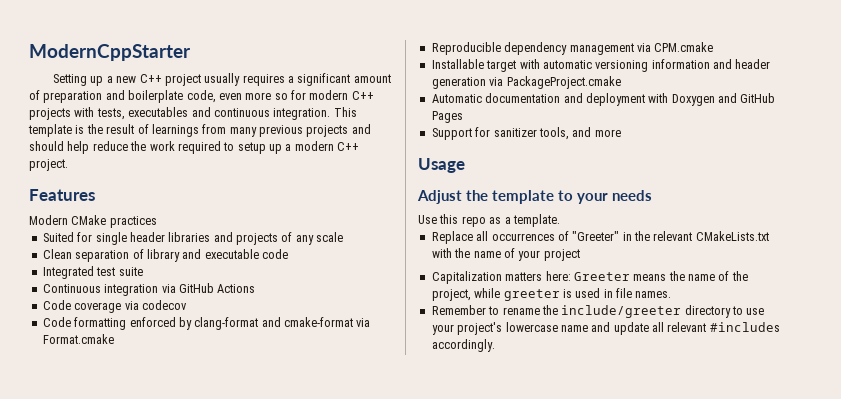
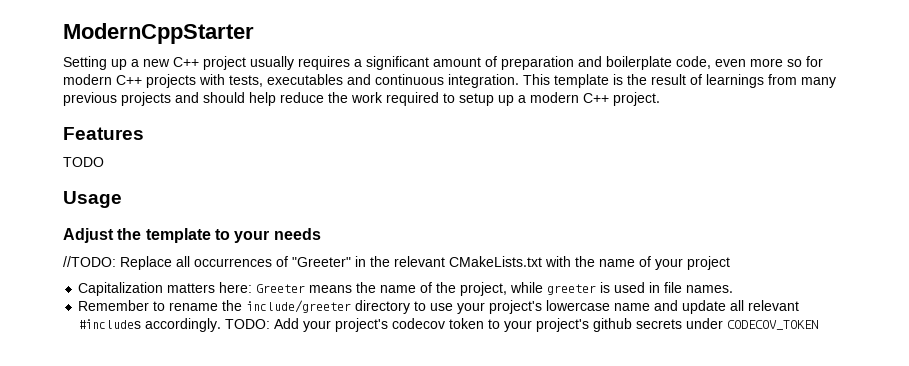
- Modern CMake practices
- Suited for single header libraries and projects of any scale
- Clean separation of library and executable code
- Integrated test suite
- Continuous integration via GitHub Actions
- Code coverage via codecov
- Code formatting enforced by clang-format and cmake-format via Format.cmake
- Reproducible dependency management via CPM.cmake
- Installable target with automatic versioning information and header generation via PackageProject.cmake
- Automatic documentation and deployment with Doxygen and GitHub Pages
- Support for sanitizer tools, and more
+ TODO
- Use this repo as a template.
- Replace all occurrences of "Greeter" in the relevant CMakeLists.txt with the name of your project
+ //TODO: Replace all occurrences of "Greeter" in the relevant CMakeLists.txt with the name of your project
+ TODO: Add your project's codecov token to your project's github secrets under CODECOV_TOKEN

